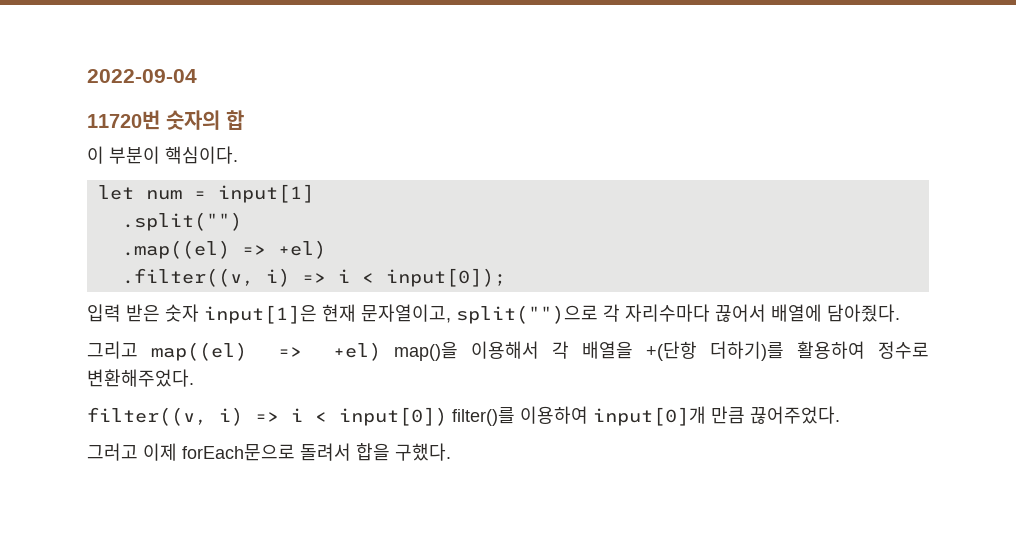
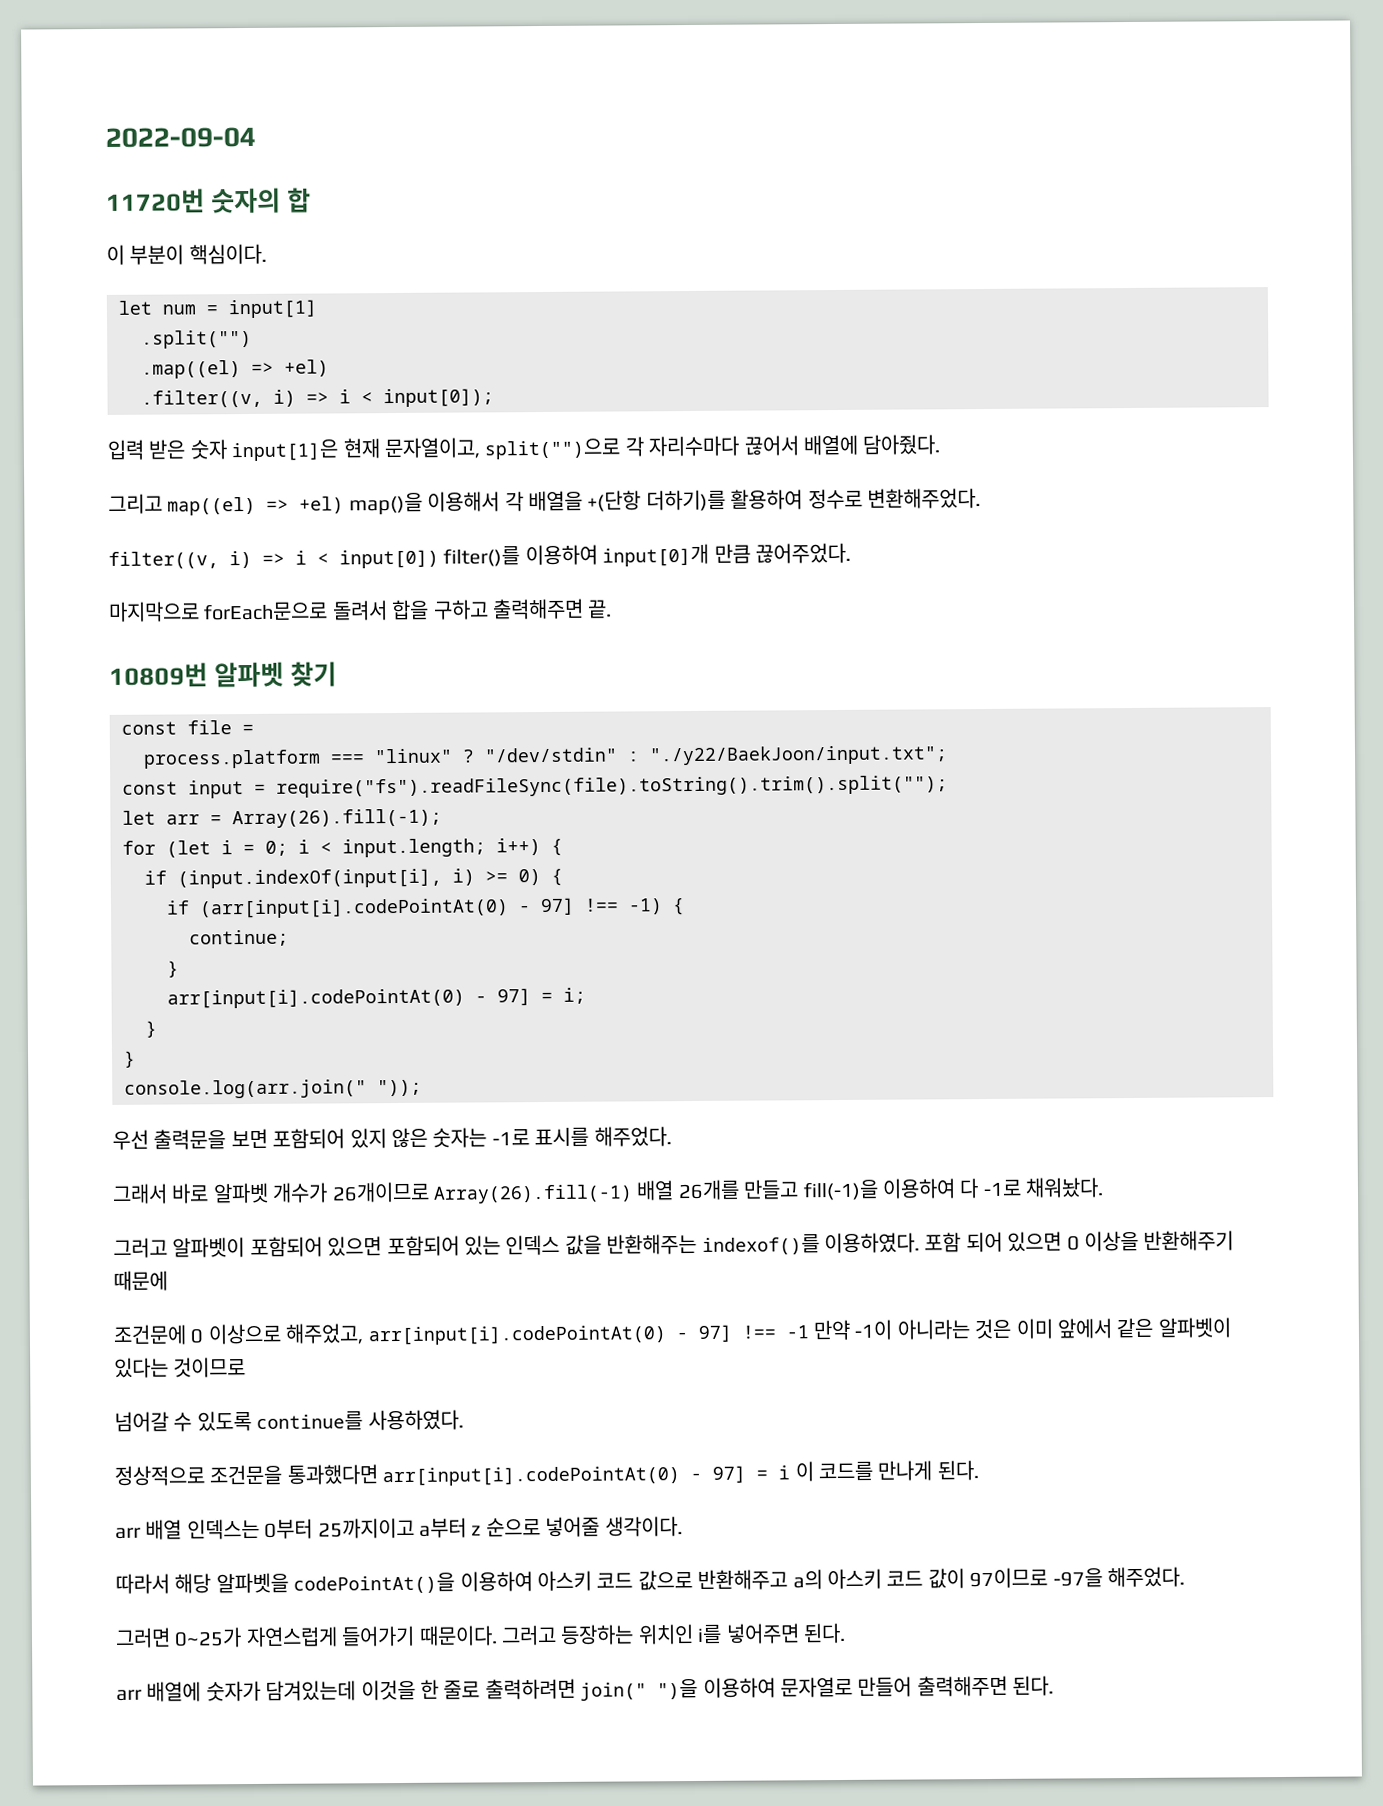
- 그러고 이제 forEach문으로 돌려서 합을 구했다.
+ 마지막으로 forEach문으로 돌려서 합을 구하고 출력해주면 끝.
+ 10809번 알파벳 찾기
+ const file =
+ process.platform === "linux" ? "/dev/stdin" : "./y22/BaekJoon/input.txt";
+ const input = require("fs").readFileSync(file).toString().trim().split("");
+ let arr = Array(26).fill(-1);
+ for (let i = 0; i < input.length; i++) {
+ if (input.indexOf(input[i], i) >= 0) {
+ if (arr[input[i].codePointAt(0) - 97] !== -1) {
+ continue;
+ }
+ arr[input[i].codePointAt(0) - 97] = i;
+ }
+ }
+ console.log(arr.join(" "));
+ 우선 출력문을 보면 포함되어 있지 않은 숫자는 -1로 표시를 해주었다.
+ 그래서 바로 알파벳 개수가 26개이므로 Array(26).fill(-1) 배열 26개를 만들고 fill(-1)을 이용하여 다 -1로 채워놨다.
+ 그러고 알파벳이 포함되어 있으면 포함되어 있는 인덱스 값을 반환해주는 indexof()를 이용하였다. 포함 되어 있으면 0 이상을 반환해주기 때문에
+ 조건문에 0 이상으로 해주었고, arr[input[i].codePointAt(0) - 97] !== -1 만약 -1이 아니라는 것은 이미 앞에서 같은 알파벳이 있다는 것이므로
+ 넘어갈 수 있도록 continue를 사용하였다.
+ 정상적으로 조건문을 통과했다면 arr[input[i].codePointAt(0) - 97] = i 이 코드를 만나게 된다.
+ arr 배열 인덱스는 0부터 25까지이고 a부터 z 순으로 넣어줄 생각이다.
+ 따라서 해당 알파벳을 codePointAt()을 이용하여 아스키 코드 값으로 반환해주고 a의 아스키 코드 값이 97이므로 -97을 해주었다.
+ 그러면 0~25가 자연스럽게 들어가기 때문이다. 그러고 등장하는 위치인 i를 넣어주면 된다.
+ arr 배열에 숫자가 담겨있는데 이것을 한 줄로 출력하려면 join(" ")을 이용하여 문자열로 만들어 출력해주면 된다.

